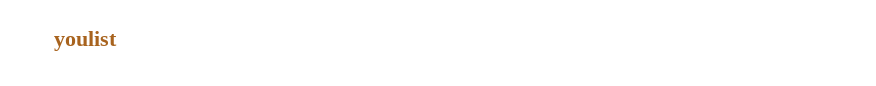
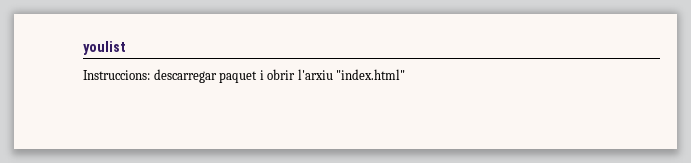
+ Instruccions: descarregar paquet i obrir l'arxiu "index.html"

